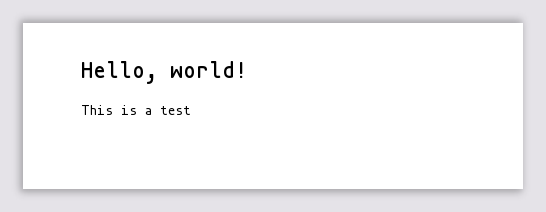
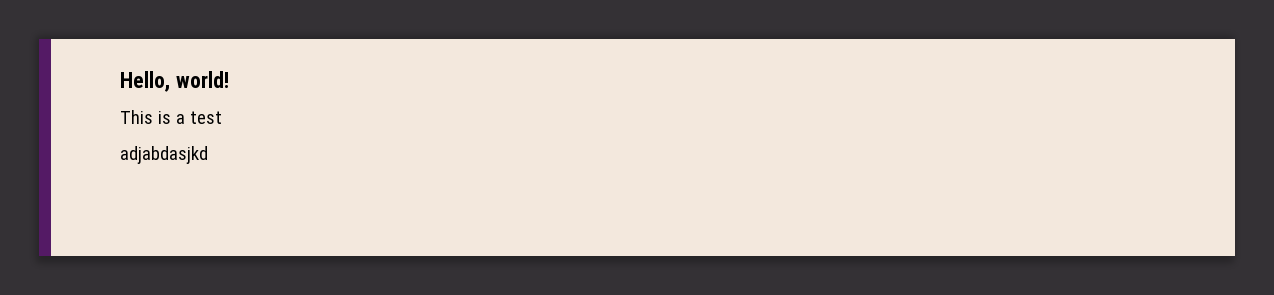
+ adjabdasjkd

